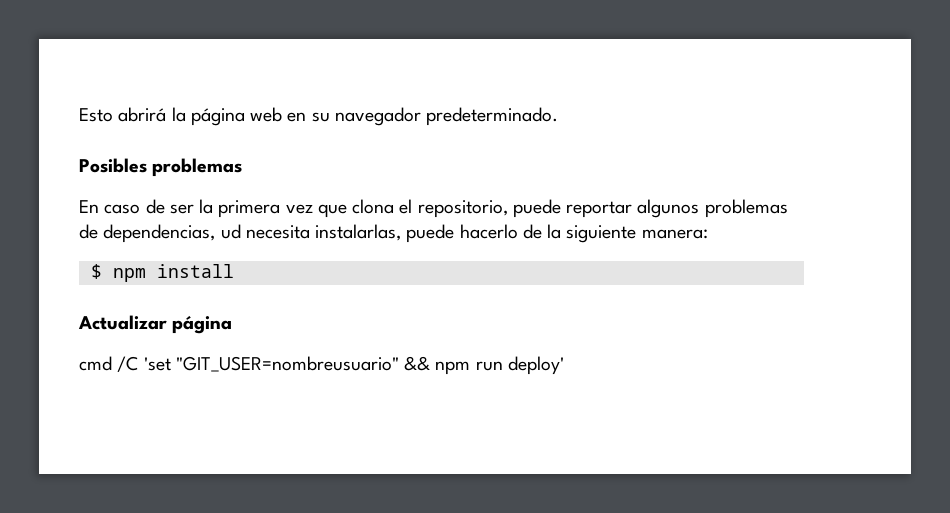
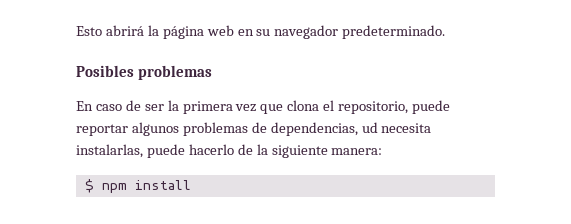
- Actualizar página
- cmd /C 'set "GIT_USER=nombreusuario" && npm run deploy'

